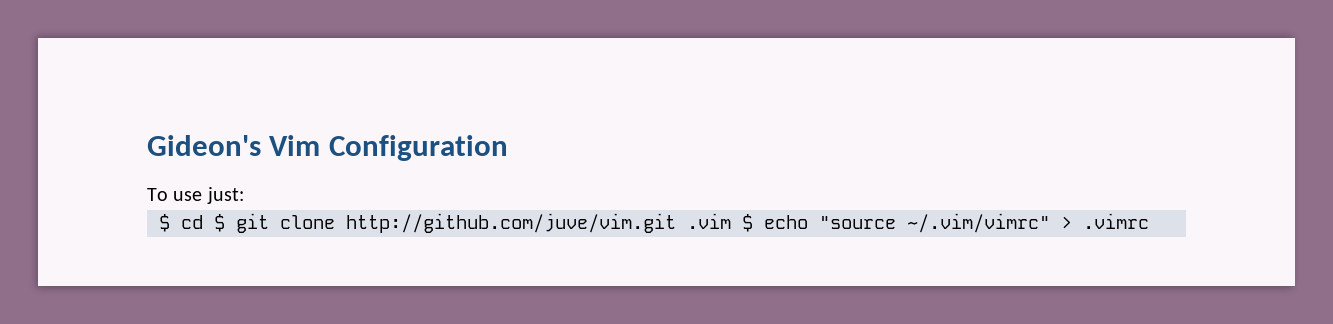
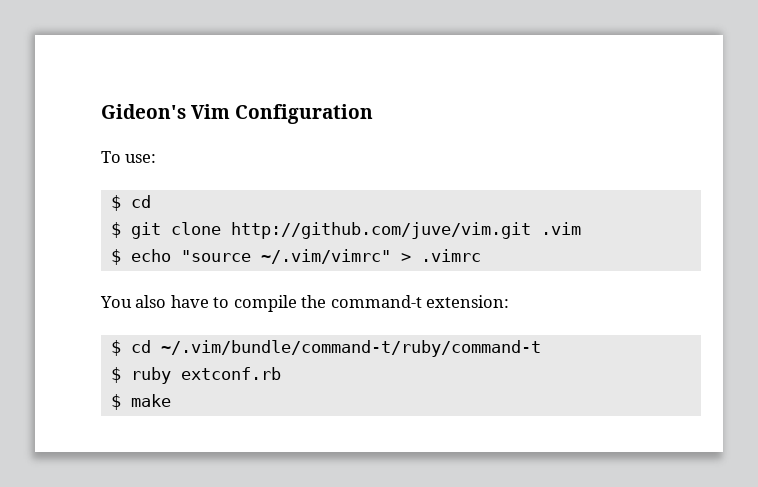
- To use just:
- $ cd $ git clone http://github.com/juve/vim.git .vim $ echo "source ~/.vim/vimrc" > .vimrc
+ To use:
+ $ cd
+ $ git clone http://github.com/juve/vim.git .vim
+ $ echo "source ~/.vim/vimrc" > .vimrc
+ You also have to compile the command-t extension:
+ $ cd ~/.vim/bundle/command-t/ruby/command-t
+ $ ruby extconf.rb
+ $ make

